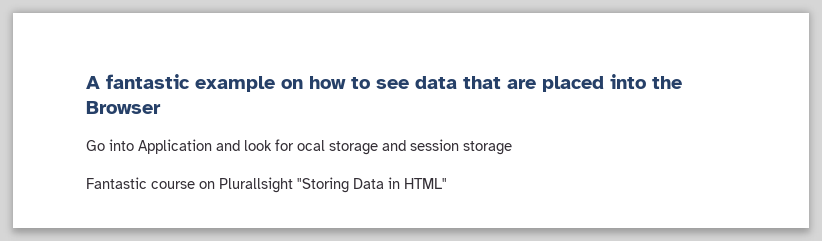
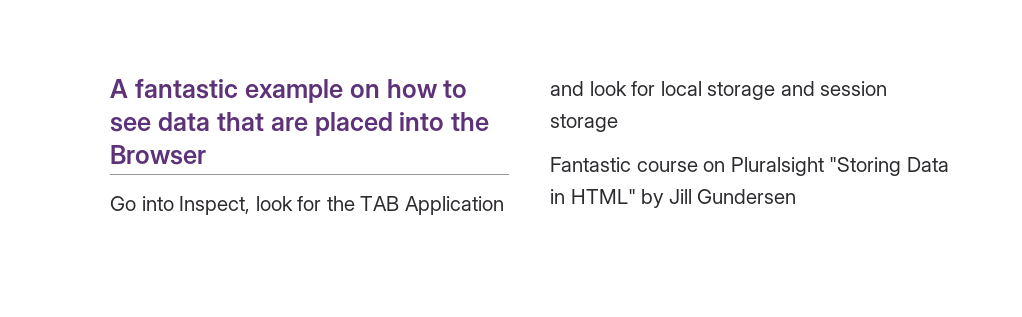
- Go into Application and look for ocal storage and session storage
+ Go into Inspect, look for the TAB Application and look for local storage and session storage
- Fantastic course on Plurallsight "Storing Data in HTML"
+ Fantastic course on Pluralsight "Storing Data in HTML" by Jill Gundersen

